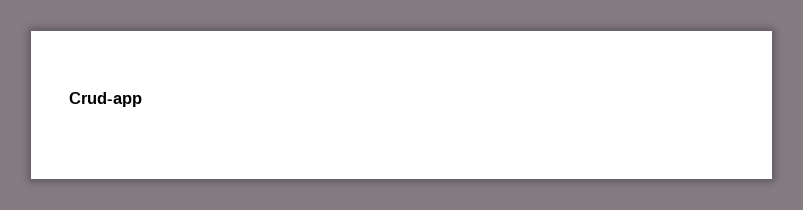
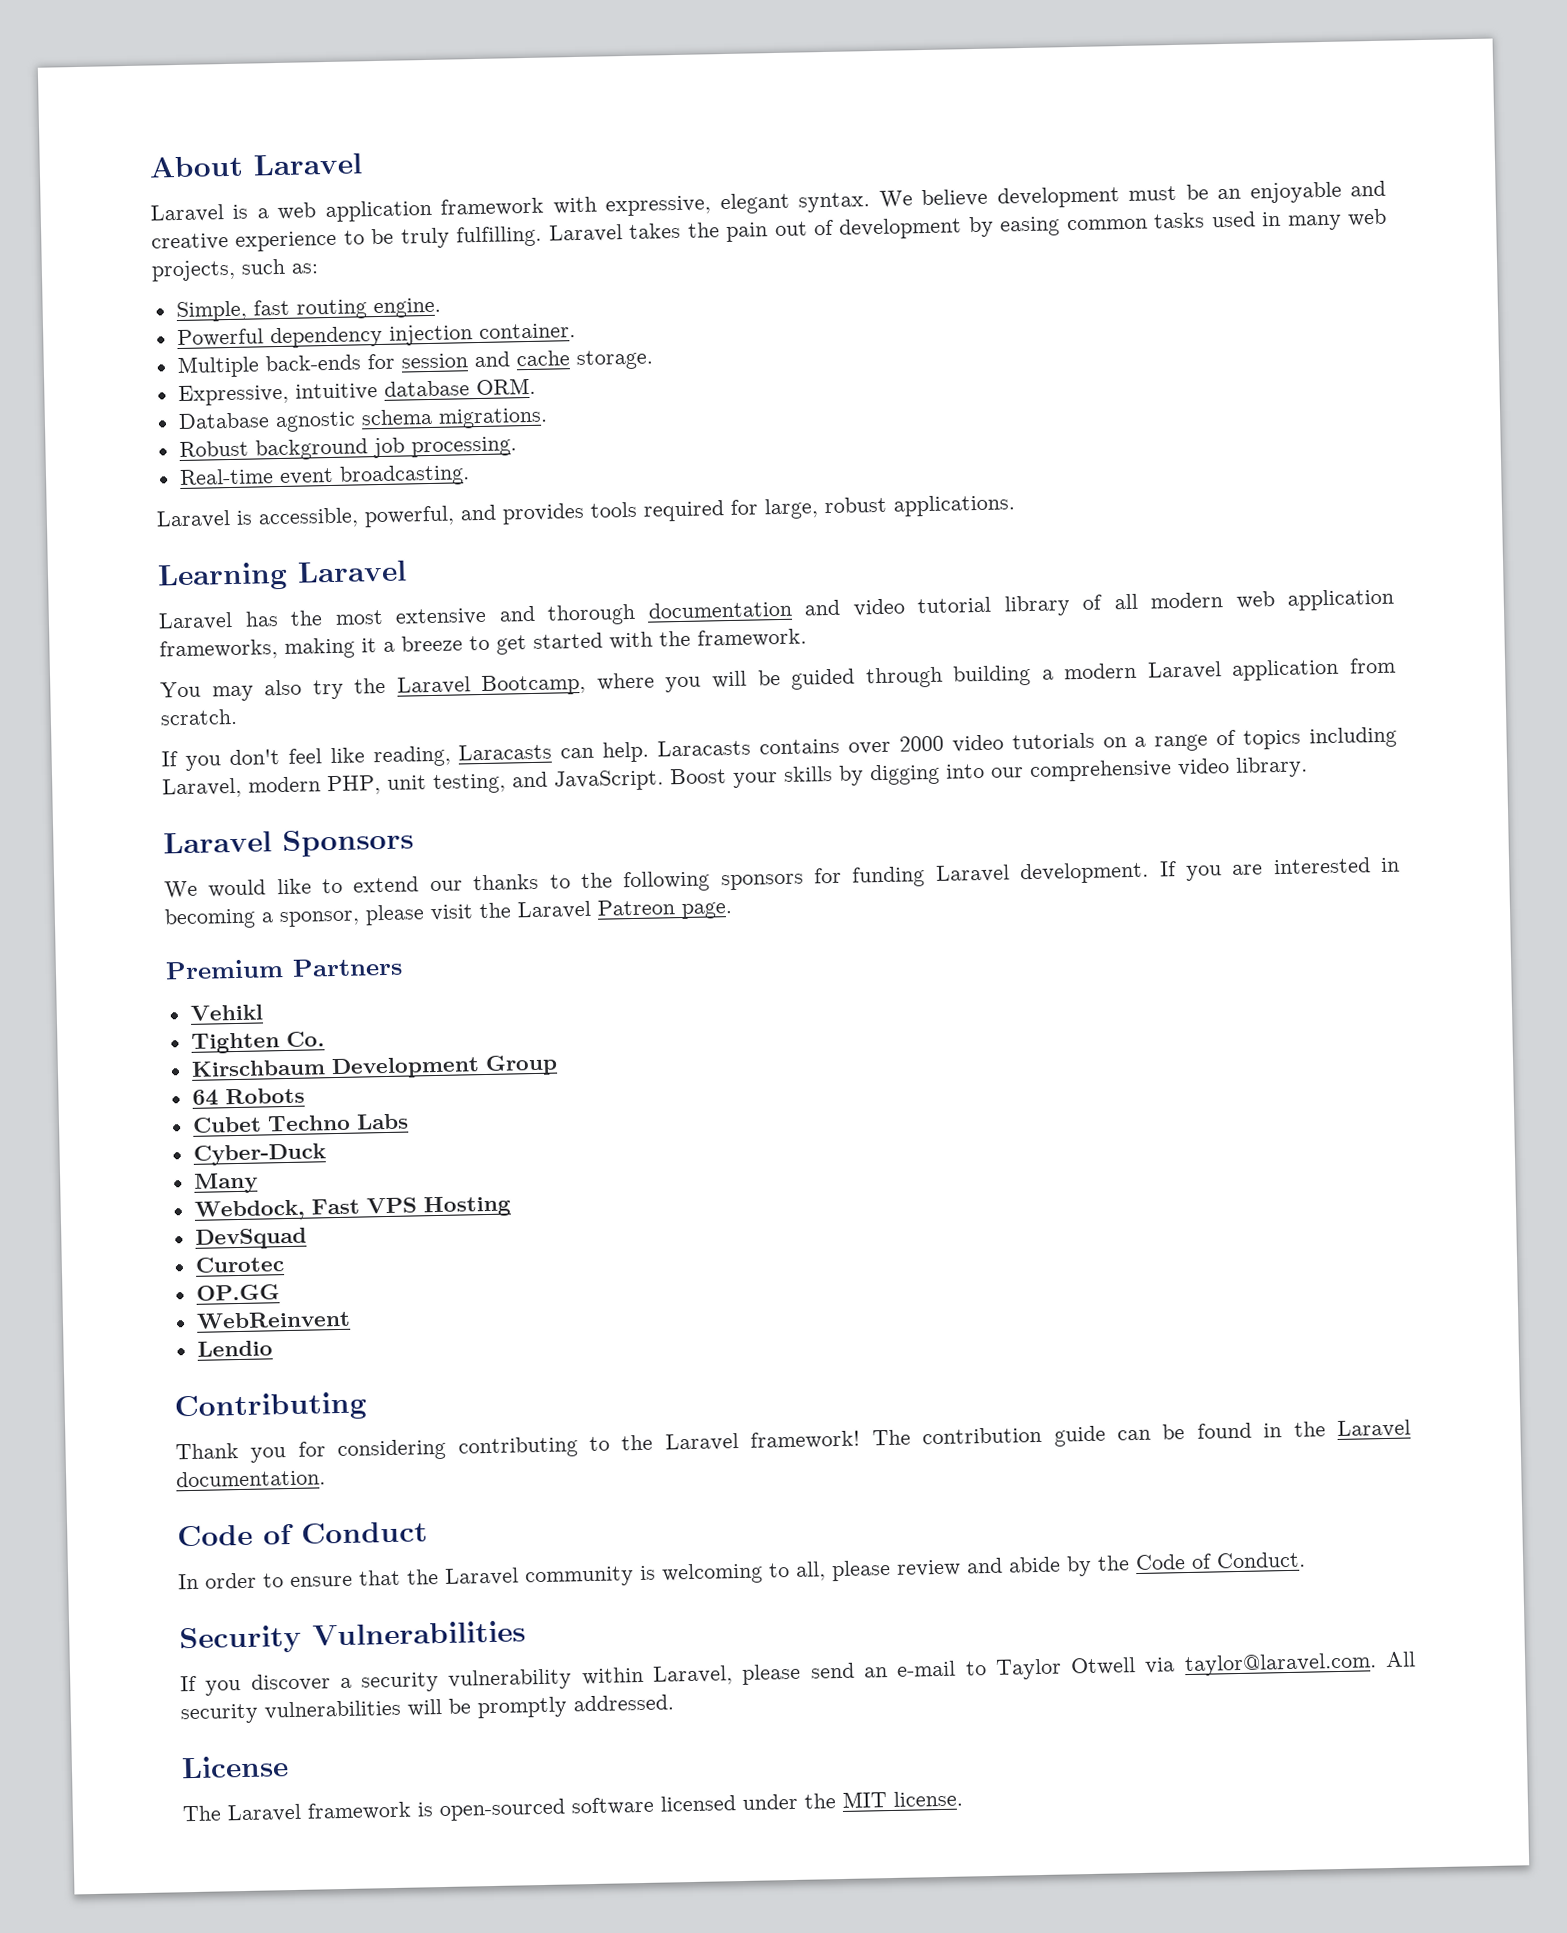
- Crud-app
+ About Laravel
+ Laravel is a web application framework with expressive, elegant syntax. We believe development must be an enjoyable and creative experience to be truly fulfilling. Laravel takes the pain out of development by easing common tasks used in many web projects, such as:
+ Simple, fast routing engine.
+ Powerful dependency injection container.
+ Multiple back-ends for session and cache storage.
+ Expressive, intuitive database ORM.
+ Database agnostic schema migrations.
+ Robust background job processing.
+ Real-time event broadcasting.
+ Laravel is accessible, powerful, and provides tools required for large, robust applications.
+ Learning Laravel
+ Laravel has the most extensive and thorough documentation and video tutorial library of all modern web application frameworks, making it a breeze to get started with the framework.
+ You may also try the Laravel Bootcamp, where you will be guided through building a modern Laravel application from scratch.
+ If you don't feel like reading, Laracasts can help. Laracasts contains over 2000 video tutorials on a range of topics including Laravel, modern PHP, unit testing, and JavaScript. Boost your skills by digging into our comprehensive video library.
+ Laravel Sponsors
+ We would like to extend our thanks to the following sponsors for funding Laravel development. If you are interested in becoming a sponsor, please visit the Laravel Patreon page.
+ Premium Partners
+ Vehikl
+ Tighten Co.
+ Kirschbaum Development Group
+ 64 Robots
+ Cubet Techno Labs
+ Cyber-Duck
+ Many
+ Webdock, Fast VPS Hosting
+ DevSquad
+ Curotec
+ OP.GG
+ WebReinvent
+ Lendio
+ Contributing
+ Thank you for considering contributing to the Laravel framework! The contribution guide can be found in the Laravel documentation.
+ Code of Conduct
+ In order to ensure that the Laravel community is welcoming to all, please review and abide by the Code of Conduct.
+ Security Vulnerabilities
+ If you discover a security vulnerability within Laravel, please send an e-mail to Taylor Otwell via taylor@laravel.com. All security vulnerabilities will be promptly addressed.
+ License
+ The Laravel framework is open-sourced software licensed under the MIT license.

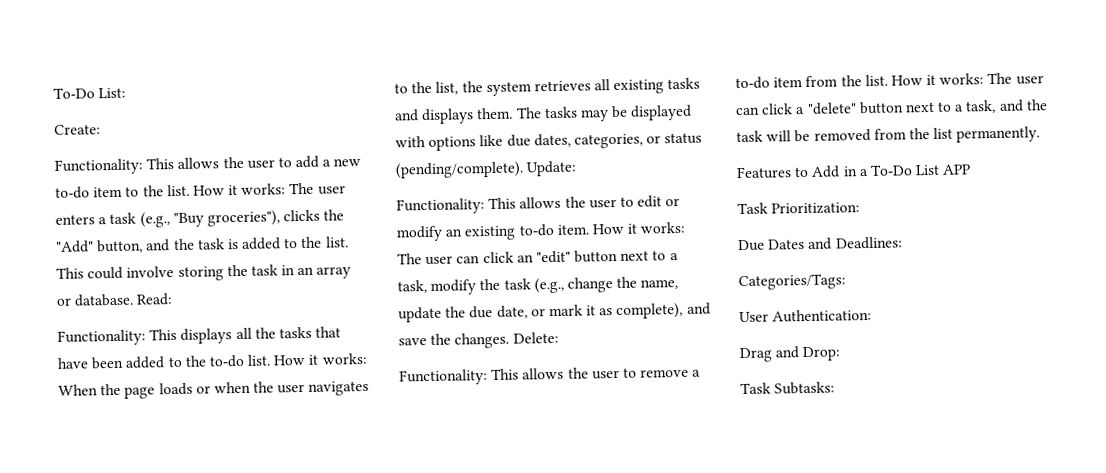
- About Laravel
- Laravel is a web application framework with expressive, elegant syntax. We believe development must be an enjoyable and creative experience to be truly fulfilling. Laravel takes the pain out of development by easing common tasks used in many web projects, such as:
- Simple, fast routing engine.
- Powerful dependency injection container.
- Multiple back-ends for session and cache storage.
- Expressive, intuitive database ORM.
- Database agnostic schema migrations.
- Robust background job processing.
- Real-time event broadcasting.
- Laravel is accessible, powerful, and provides tools required for large, robust applications.
- Learning Laravel
- Laravel has the most extensive and thorough documentation and video tutorial library of all modern web application frameworks, making it a breeze to get started with the framework.
- You may also try the Laravel Bootcamp, where you will be guided through building a modern Laravel application from scratch.
- If you don't feel like reading, Laracasts can help. Laracasts contains over 2000 video tutorials on a range of topics including Laravel, modern PHP, unit testing, and JavaScript. Boost your skills by digging into our comprehensive video library.
- Laravel Sponsors
- We would like to extend our thanks to the following sponsors for funding Laravel development. If you are interested in becoming a sponsor, please visit the Laravel Patreon page.
- Premium Partners
- Vehikl
- Tighten Co.
- Kirschbaum Development Group
- 64 Robots
- Cubet Techno Labs
- Cyber-Duck
- Many
- Webdock, Fast VPS Hosting
- DevSquad
- Curotec
- OP.GG
- WebReinvent
- Lendio
- Contributing
- Thank you for considering contributing to the Laravel framework! The contribution guide can be found in the Laravel documentation.
- Code of Conduct
- In order to ensure that the Laravel community is welcoming to all, please review and abide by the Code of Conduct.
- Security Vulnerabilities
- If you discover a security vulnerability within Laravel, please send an e-mail to Taylor Otwell via taylor@laravel.com. All security vulnerabilities will be promptly addressed.
- License
- The Laravel framework is open-sourced software licensed under the MIT license.
+ To-Do List:
+ Create:
+ Functionality: This allows the user to add a new to-do item to the list. How it works: The user enters a task (e.g., "Buy groceries"), clicks the "Add" button, and the task is added to the list. This could involve storing the task in an array or database. Read:
+ Functionality: This displays all the tasks that have been added to the to-do list. How it works: When the page loads or when the user navigates to the list, the system retrieves all existing tasks and displays them. The tasks may be displayed with options like due dates, categories, or status (pending/complete). Update:
+ Functionality: This allows the user to edit or modify an existing to-do item. How it works: The user can click an "edit" button next to a task, modify the task (e.g., change the name, update the due date, or mark it as complete), and save the changes. Delete:
+ Functionality: This allows the user to remove a to-do item from the list. How it works: The user can click a "delete" button next to a task, and the task will be removed from the list permanently.
+ Features to Add in a To-Do List APP
+ Task Prioritization:
+ Due Dates and Deadlines:
+ Categories/Tags:
+ User Authentication:
+ Drag and Drop:
+ Task Subtasks:

